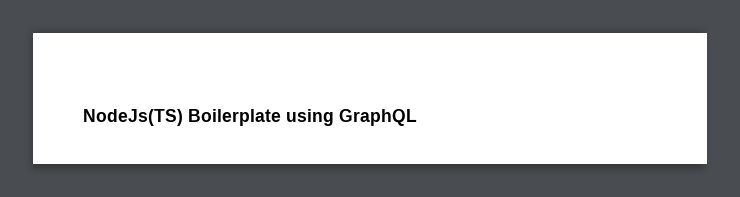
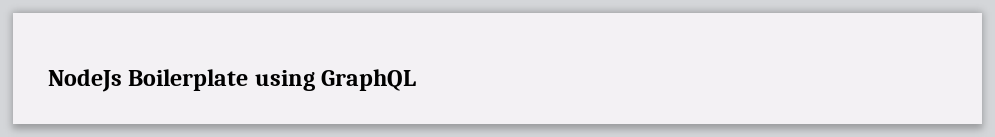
- NodeJs(TS) Boilerplate using GraphQL
+ NodeJs Boilerplate using GraphQL

